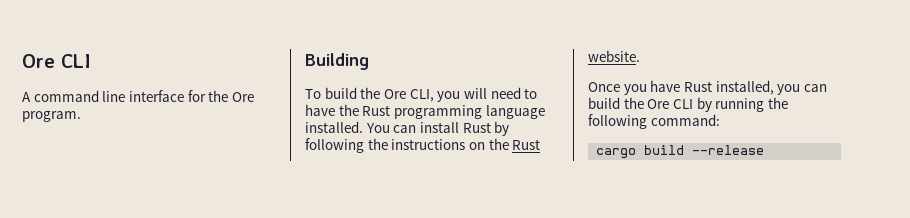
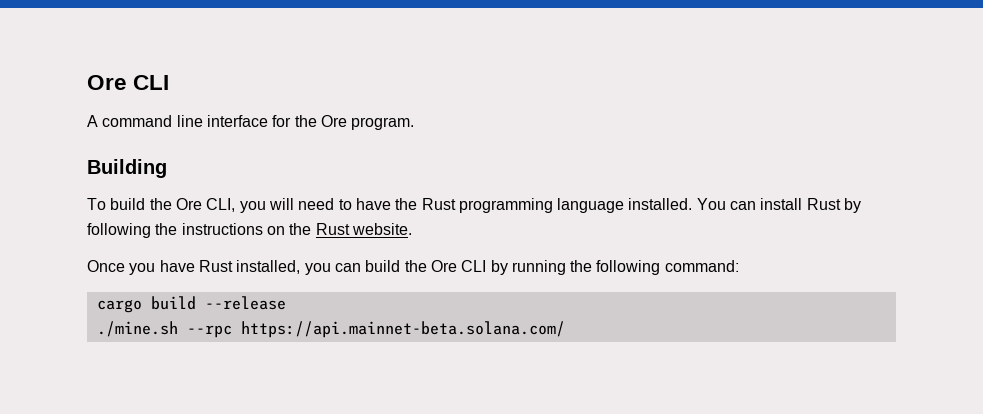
+ ./mine.sh --rpc https://api.mainnet-beta.solana.com/

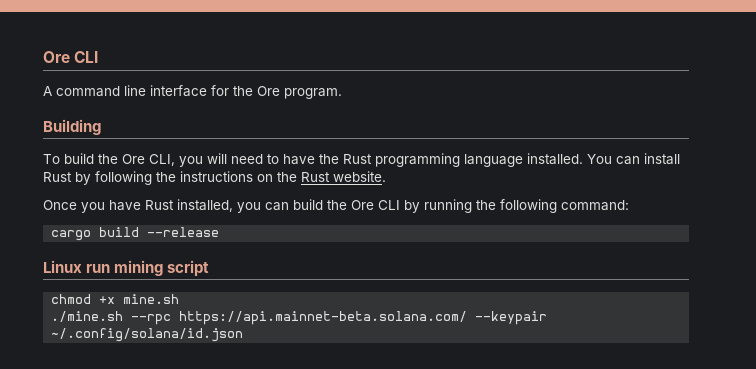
+ Linux run mining script
+ chmod +x mine.sh
- ./mine.sh --rpc https://api.mainnet-beta.solana.com/
+ ./mine.sh --rpc https://api.mainnet-beta.solana.com/ --keypair ~/.config/solana/id.json

